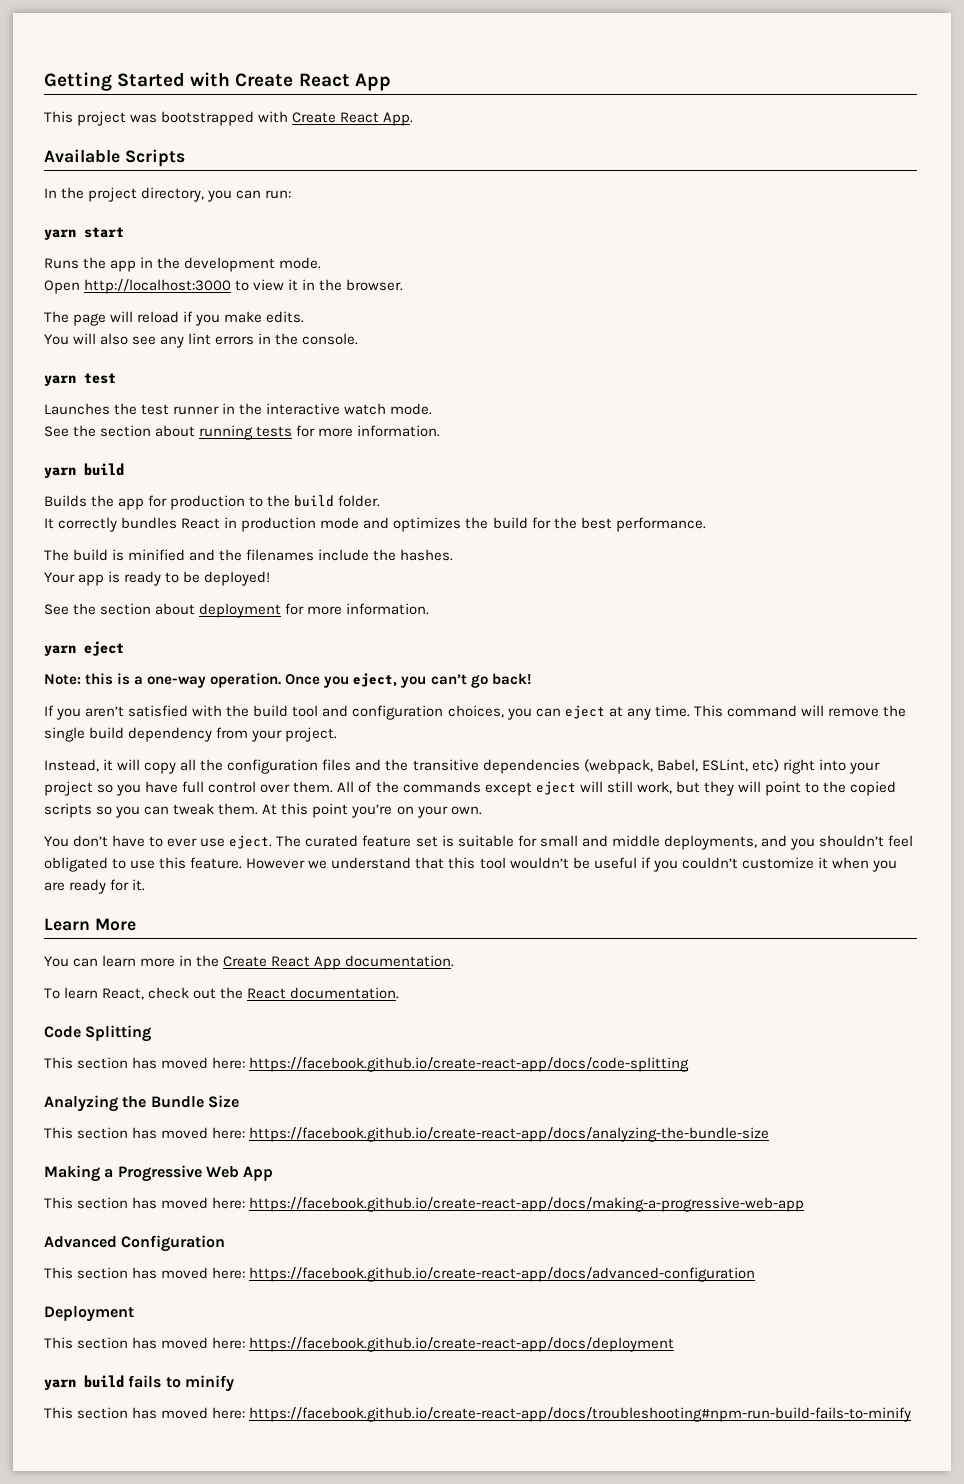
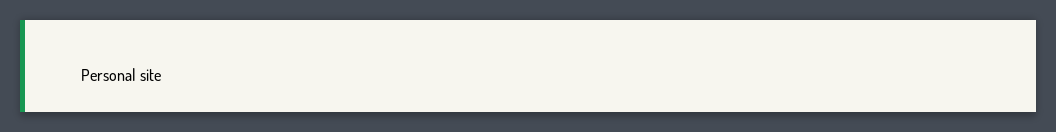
- Getting Started with Create React App
- This project was bootstrapped with Create React App.
- Available Scripts
- In the project directory, you can run:
- yarn start
- Runs the app in the development mode.
- Open http://localhost:3000 to view it in the browser.
- The page will reload if you make edits.
- You will also see any lint errors in the console.
- yarn test
- Launches the test runner in the interactive watch mode.
- See the section about running tests for more information.
- yarn build
- Builds the app for production to the build folder.
- It correctly bundles React in production mode and optimizes the build for the best performance.
- The build is minified and the filenames include the hashes.
- Your app is ready to be deployed!
- See the section about deployment for more information.
- yarn eject
- Note: this is a one-way operation. Once you eject, you can’t go back!
- If you aren’t satisfied with the build tool and configuration choices, you can eject at any time. This command will remove the single build dependency from your project.
- Instead, it will copy all the configuration files and the transitive dependencies (webpack, Babel, ESLint, etc) right into your project so you have full control over them. All of the commands except eject will still work, but they will point to the copied scripts so you can tweak them. At this point you’re on your own.
- You don’t have to ever use eject. The curated feature set is suitable for small and middle deployments, and you shouldn’t feel obligated to use this feature. However we understand that this tool wouldn’t be useful if you couldn’t customize it when you are ready for it.
- Learn More
- You can learn more in the Create React App documentation.
- To learn React, check out the React documentation.
- Code Splitting
- This section has moved here: https://facebook.github.io/create-react-app/docs/code-splitting
- Analyzing the Bundle Size
- This section has moved here: https://facebook.github.io/create-react-app/docs/analyzing-the-bundle-size
- Making a Progressive Web App
- This section has moved here: https://facebook.github.io/create-react-app/docs/making-a-progressive-web-app
- Advanced Configuration
- This section has moved here: https://facebook.github.io/create-react-app/docs/advanced-configuration
- Deployment
- This section has moved here: https://facebook.github.io/create-react-app/docs/deployment
- yarn build fails to minify
- This section has moved here: https://facebook.github.io/create-react-app/docs/troubleshooting#npm-run-build-fails-to-minify
+ Personal site

